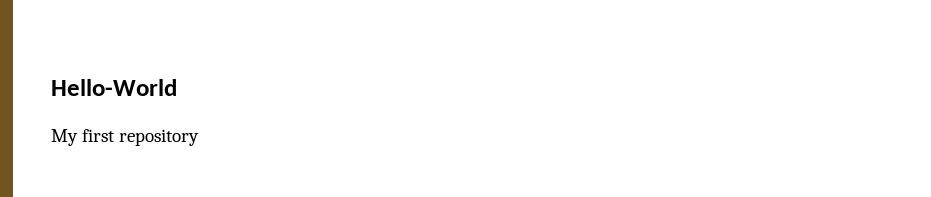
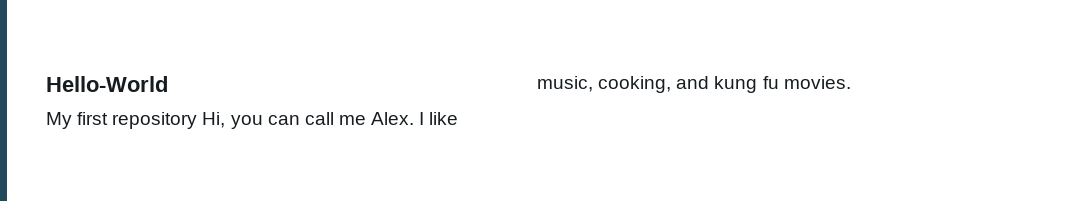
- My first repository
+ My first repository Hi, you can call me Alex. I like music, cooking, and kung fu movies.

